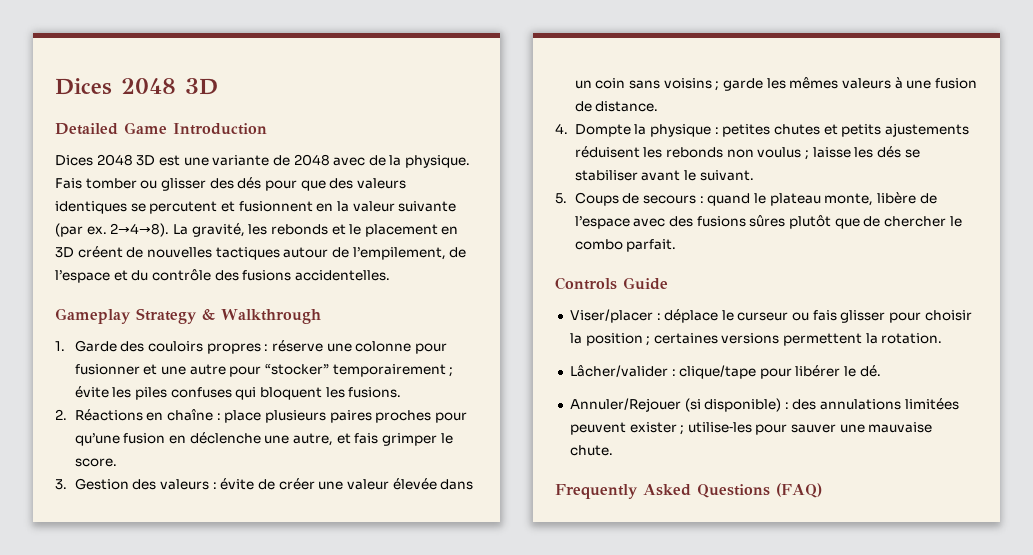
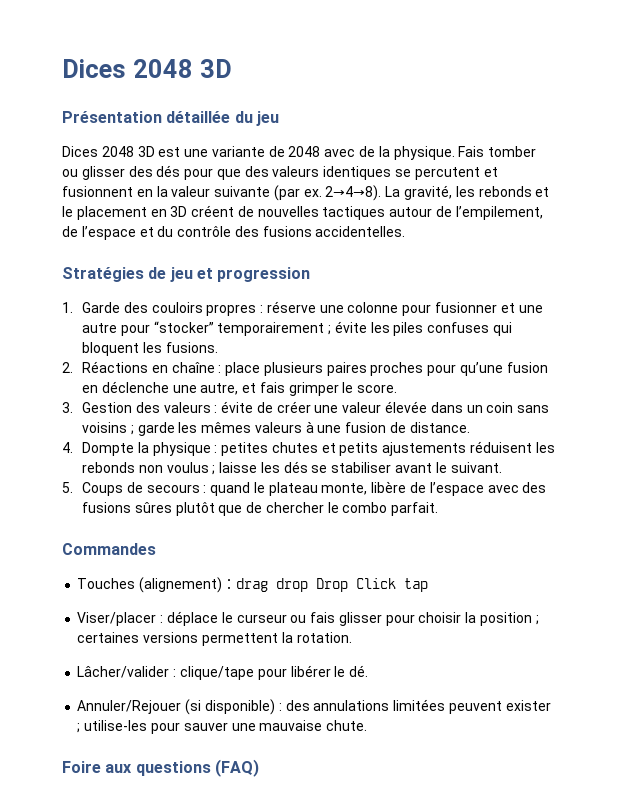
- Detailed Game Introduction
+ Présentation détaillée du jeu
- Gameplay Strategy & Walkthrough
+ Stratégies de jeu et progression
- Controls Guide
+ Commandes
+ Touches (alignement)：drag drop Drop Click tap
- Frequently Asked Questions (FAQ)
+ Foire aux questions (FAQ)

